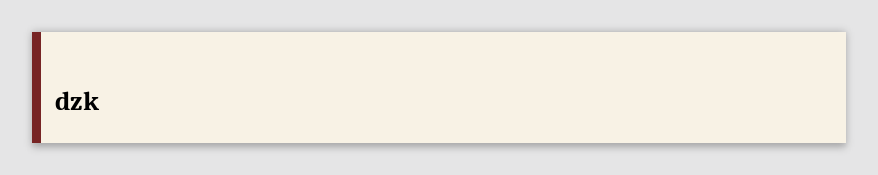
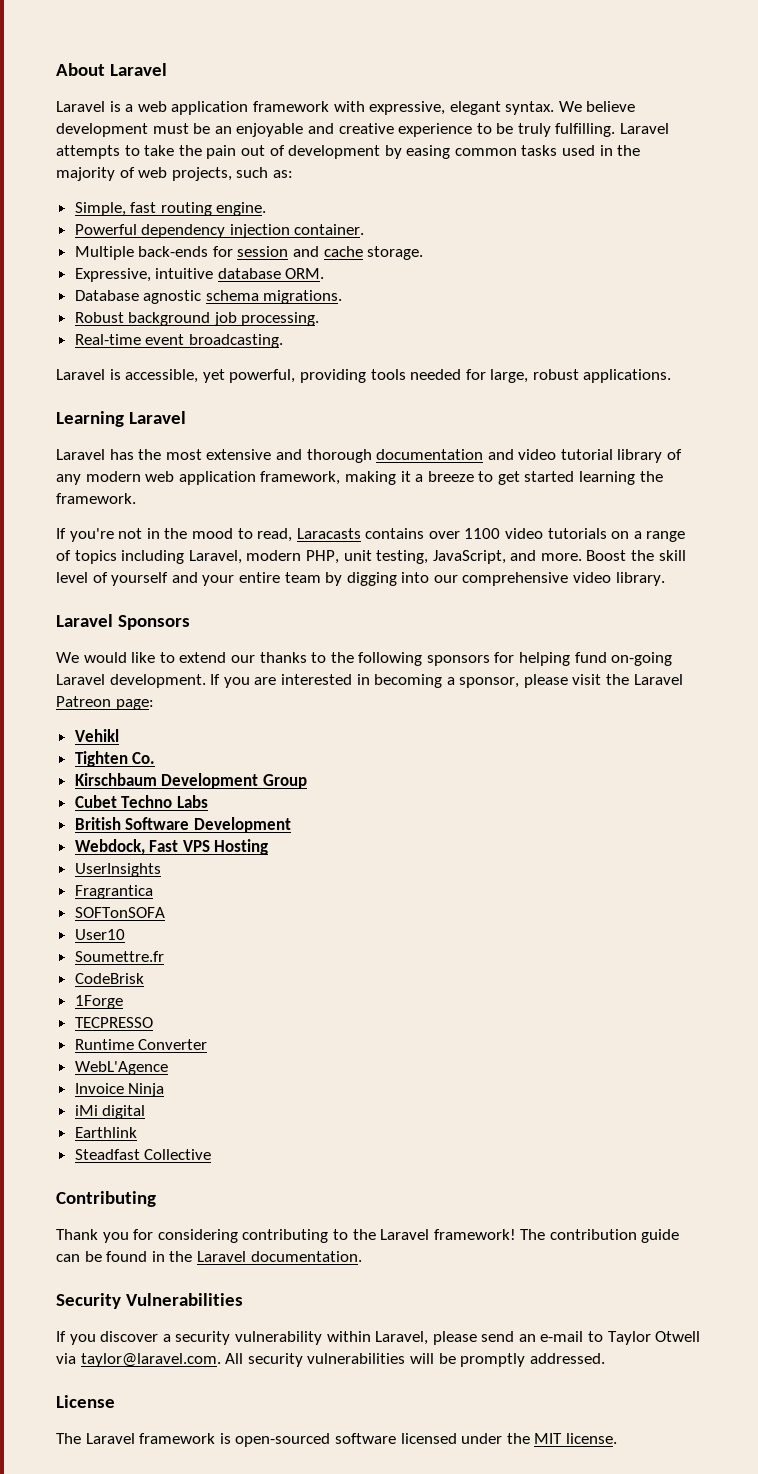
- dzk
+ About Laravel
+ Laravel is a web application framework with expressive, elegant syntax. We believe development must be an enjoyable and creative experience to be truly fulfilling. Laravel attempts to take the pain out of development by easing common tasks used in the majority of web projects, such as:
+ Simple, fast routing engine.
+ Powerful dependency injection container.
+ Multiple back-ends for session and cache storage.
+ Expressive, intuitive database ORM.
+ Database agnostic schema migrations.
+ Robust background job processing.
+ Real-time event broadcasting.
+ Laravel is accessible, yet powerful, providing tools needed for large, robust applications.
+ Learning Laravel
+ Laravel has the most extensive and thorough documentation and video tutorial library of any modern web application framework, making it a breeze to get started learning the framework.
+ If you're not in the mood to read, Laracasts contains over 1100 video tutorials on a range of topics including Laravel, modern PHP, unit testing, JavaScript, and more. Boost the skill level of yourself and your entire team by digging into our comprehensive video library.
+ Laravel Sponsors
+ We would like to extend our thanks to the following sponsors for helping fund on-going Laravel development. If you are interested in becoming a sponsor, please visit the Laravel Patreon page:
+ Vehikl
+ Tighten Co.
+ Kirschbaum Development Group
+ Cubet Techno Labs
+ British Software Development
+ Webdock, Fast VPS Hosting
+ UserInsights
+ Fragrantica
+ SOFTonSOFA
+ User10
+ Soumettre.fr
+ CodeBrisk
+ 1Forge
+ TECPRESSO
+ Runtime Converter
+ WebL'Agence
+ Invoice Ninja
+ iMi digital
+ Earthlink
+ Steadfast Collective
+ Contributing
+ Thank you for considering contributing to the Laravel framework! The contribution guide can be found in the Laravel documentation.
+ Security Vulnerabilities
+ If you discover a security vulnerability within Laravel, please send an e-mail to Taylor Otwell via taylor@laravel.com. All security vulnerabilities will be promptly addressed.
+ License
+ The Laravel framework is open-sourced software licensed under the MIT license.

